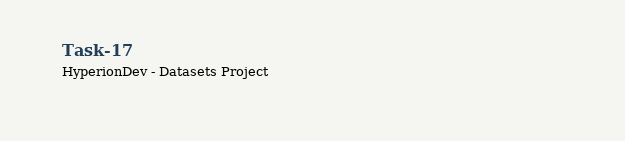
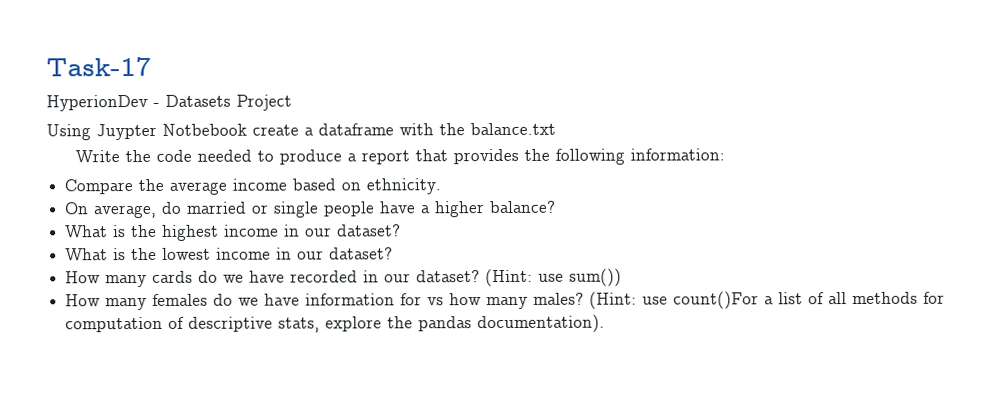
+ Using Juypter Notbebook create a dataframe with the balance.txt
+ Write the code needed to produce a report that provides the following information:
+ Compare the average income based on ethnicity.
+ On average, do married or single people have a higher balance?
+ What is the highest income in our dataset?
+ What is the lowest income in our dataset?
+ How many cards do we have recorded in our dataset? (Hint: use sum())
+ How many females do we have information for vs how many males? (Hint: use count()For a list of all methods for computation of descriptive stats, explore the pandas documentation).

